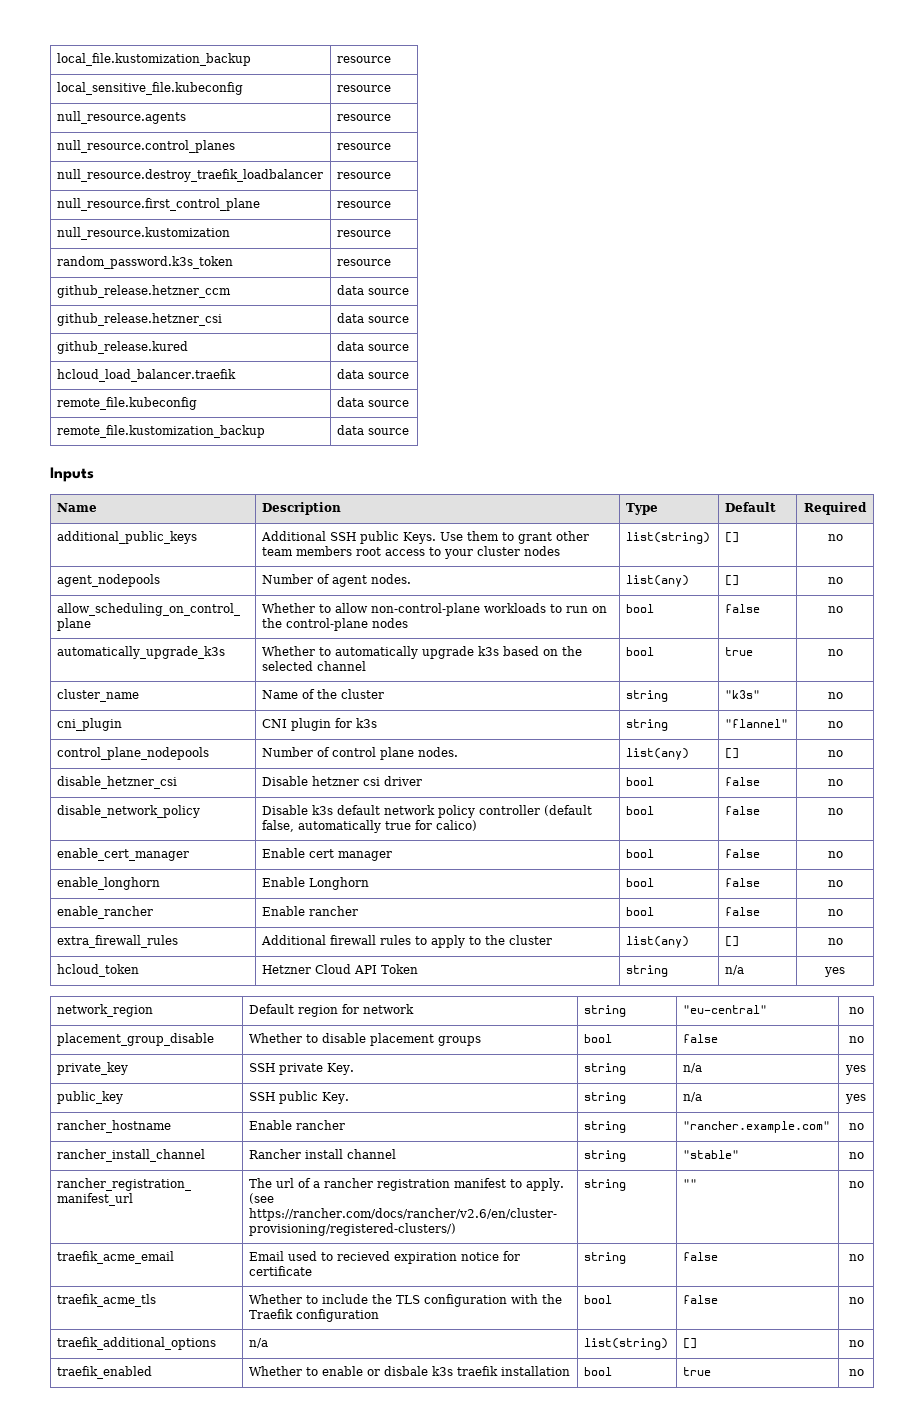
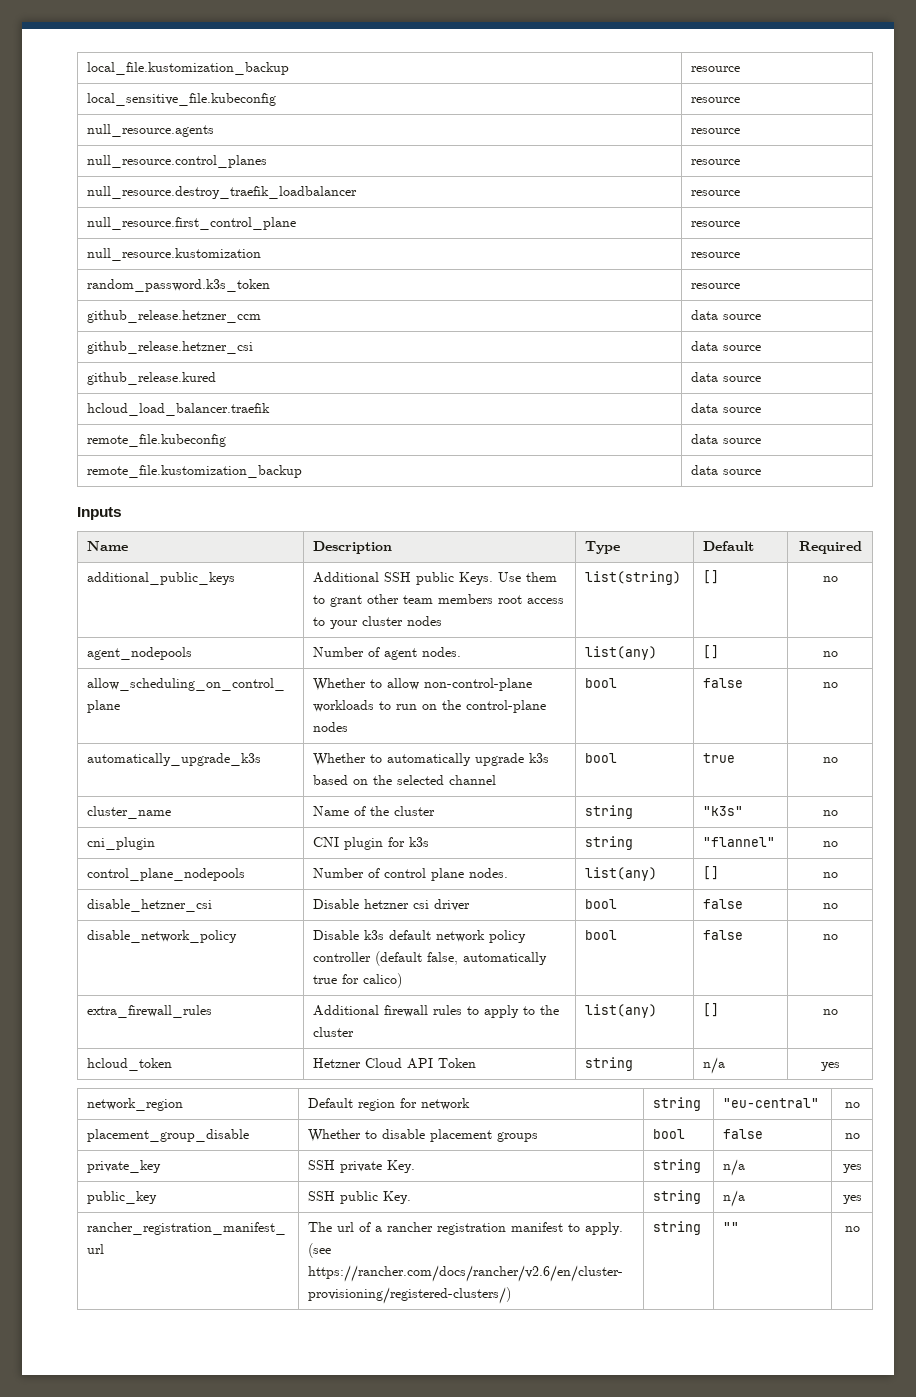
- enable_cert_manager | Enable cert manager | bool | false | no
- enable_longhorn | Enable Longhorn | bool | false | no
- enable_rancher | Enable rancher | bool | false | no
- rancher_hostname | Enable rancher | string | "rancher.example.com" | no
- rancher_install_channel | Rancher install channel | string | "stable" | no
- traefik_acme_email | Email used to recieved expiration notice for certificate | string | false | no
- traefik_acme_tls | Whether to include the TLS configuration with the Traefik configuration | bool | false | no
- traefik_additional_options | n/a | list(string) | [] | no
- traefik_enabled | Whether to enable or disbale k3s traefik installation | bool | true | no

